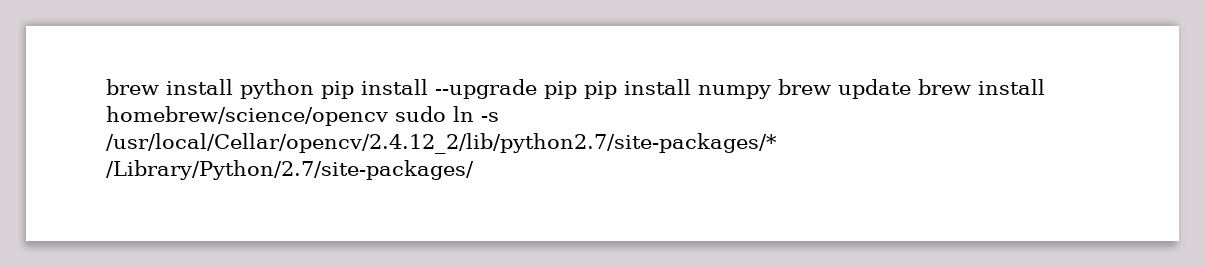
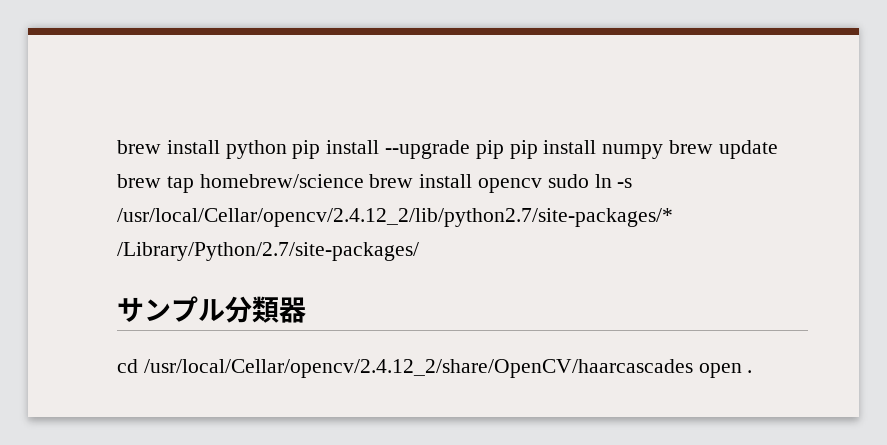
- brew install python pip install --upgrade pip pip install numpy brew update brew install homebrew/science/opencv sudo ln -s /usr/local/Cellar/opencv/2.4.12_2/lib/python2.7/site-packages/* /Library/Python/2.7/site-packages/
+ brew install python pip install --upgrade pip pip install numpy brew update brew tap homebrew/science brew install opencv sudo ln -s /usr/local/Cellar/opencv/2.4.12_2/lib/python2.7/site-packages/* /Library/Python/2.7/site-packages/
+ サンプル分類器
+ cd /usr/local/Cellar/opencv/2.4.12_2/share/OpenCV/haarcascades open .

